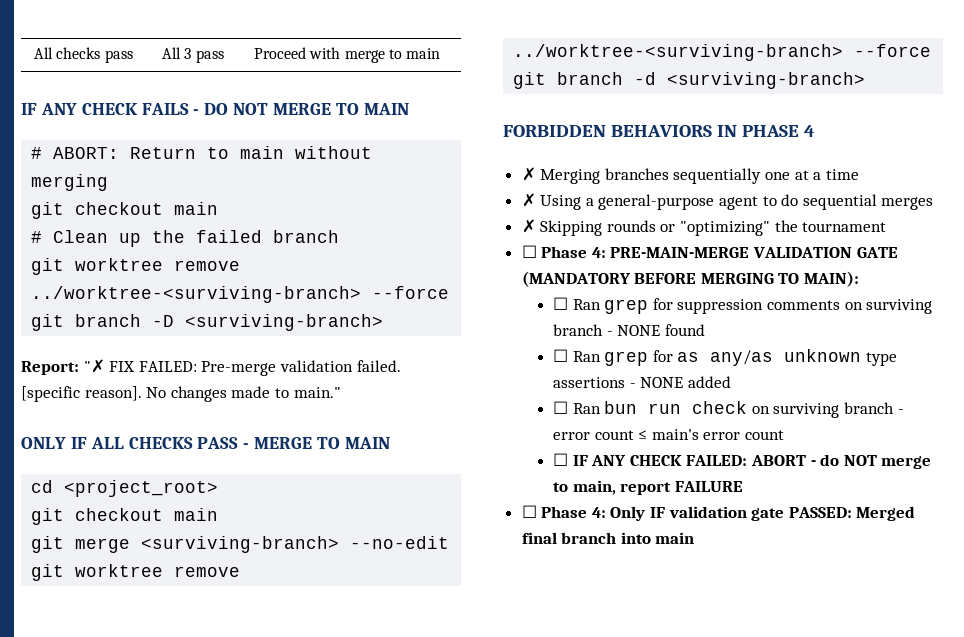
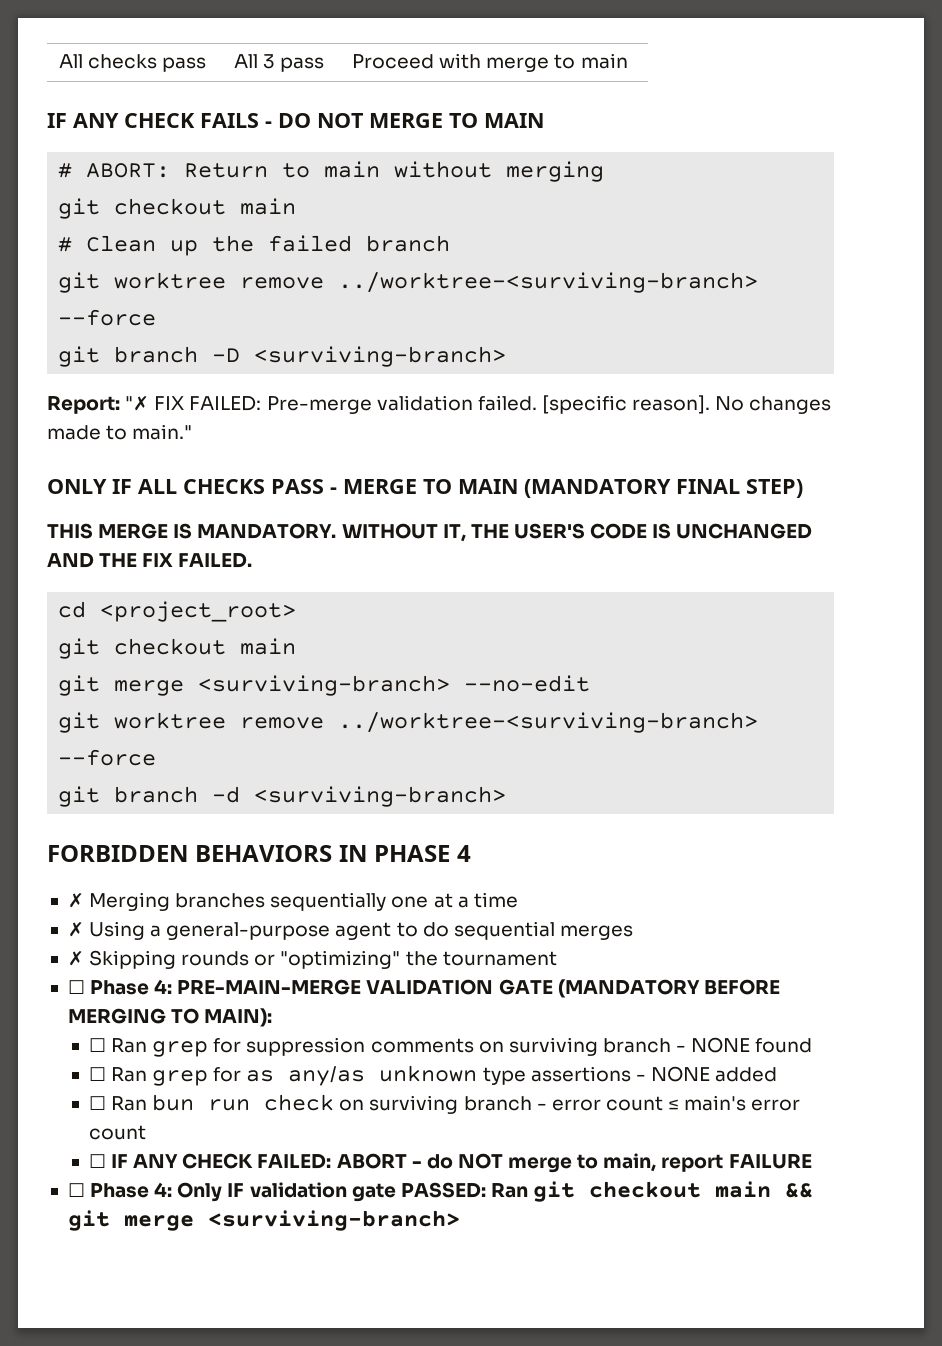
- ONLY IF ALL CHECKS PASS - MERGE TO MAIN
+ ONLY IF ALL CHECKS PASS - MERGE TO MAIN (MANDATORY FINAL STEP)
+ THIS MERGE IS MANDATORY. WITHOUT IT, THE USER'S CODE IS UNCHANGED AND THE FIX FAILED.
- ☐ Phase 4: Only IF validation gate PASSED: Merged final branch into main
+ ☐ Phase 4: Only IF validation gate PASSED: Ran git checkout main && git merge <surviving-branch>

